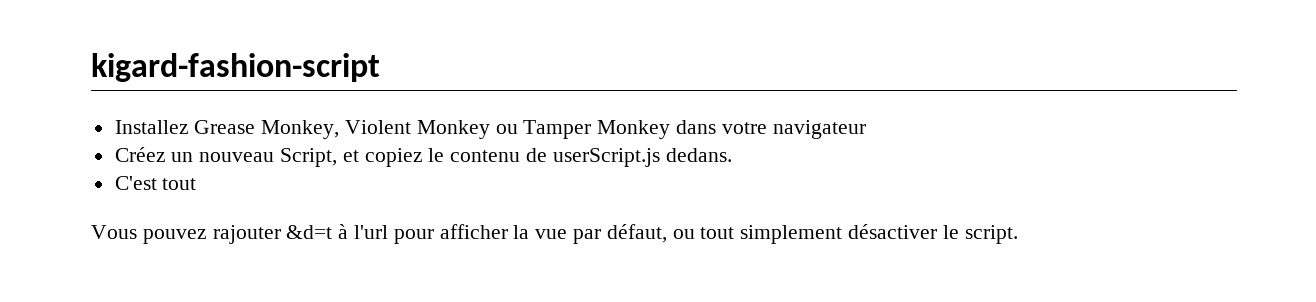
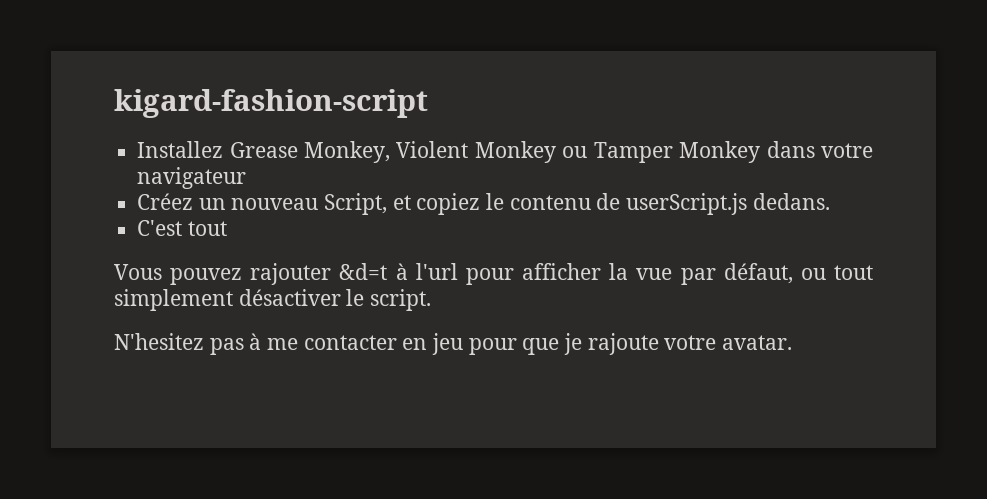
+ N'hesitez pas à me contacter en jeu pour que je rajoute votre avatar.

